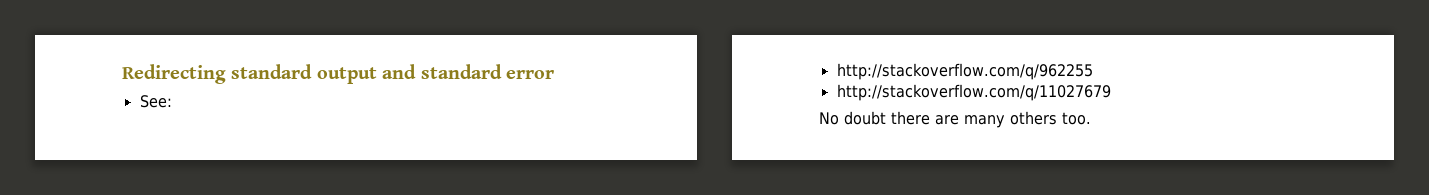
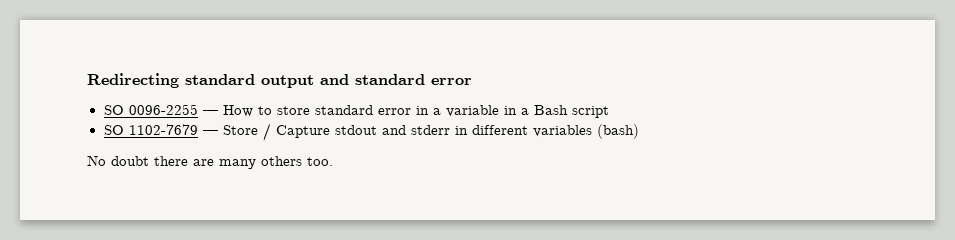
- See:
- http://stackoverflow.com/q/962255
- http://stackoverflow.com/q/11027679
+ SO 0096-2255 — How to store standard error in a variable in a Bash script
+ SO 1102-7679 — Store / Capture stdout and stderr in different variables (bash)

